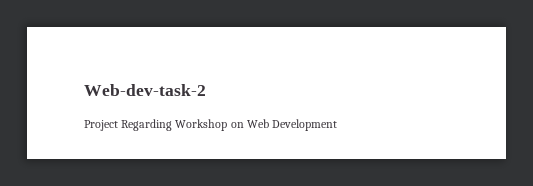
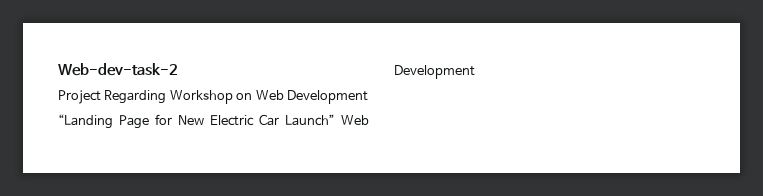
+ “Landing Page for New Electric Car Launch” Web Development

